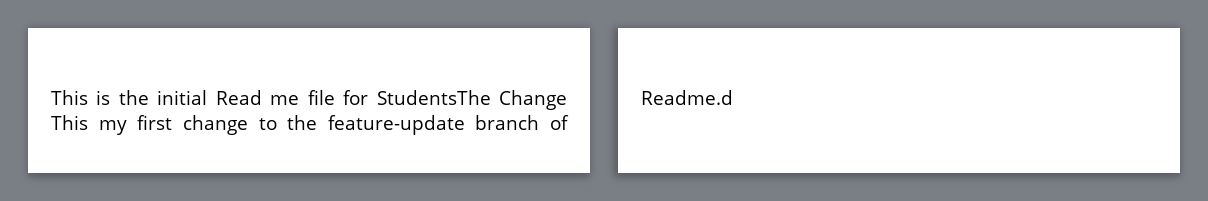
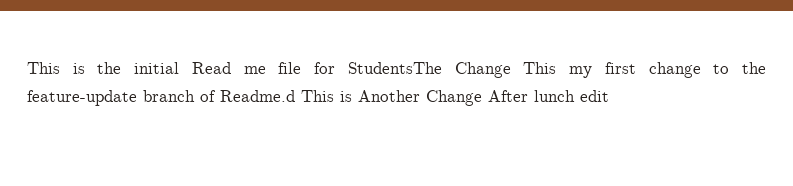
- This is the initial Read me file for StudentsThe Change This my first change to the feature-update branch of Readme.d
+ This is the initial Read me file for StudentsThe Change This my first change to the feature-update branch of Readme.d This is Another Change After lunch edit

